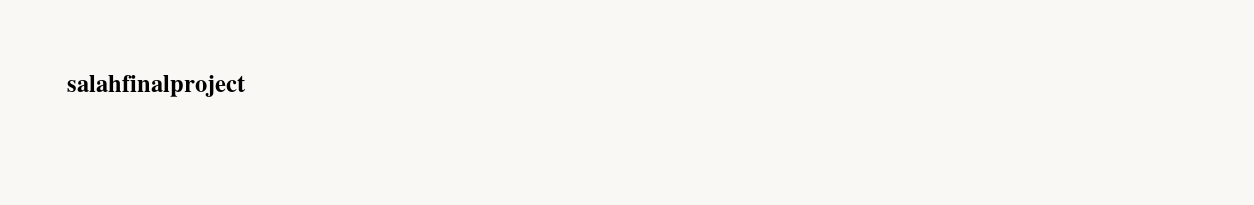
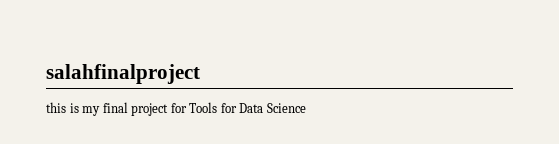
+ this is my final project for Tools for Data Science

